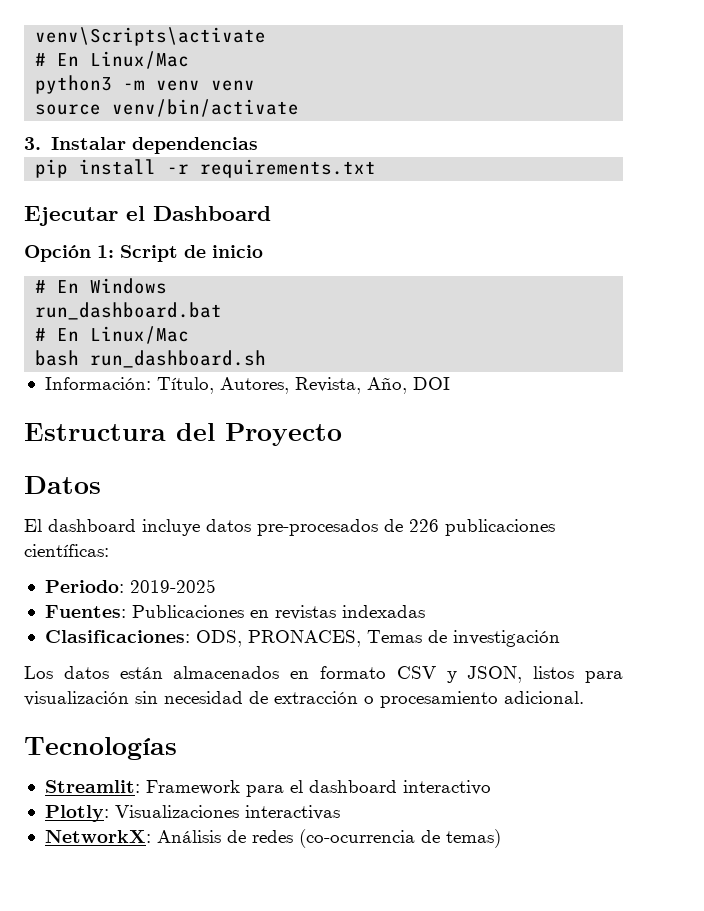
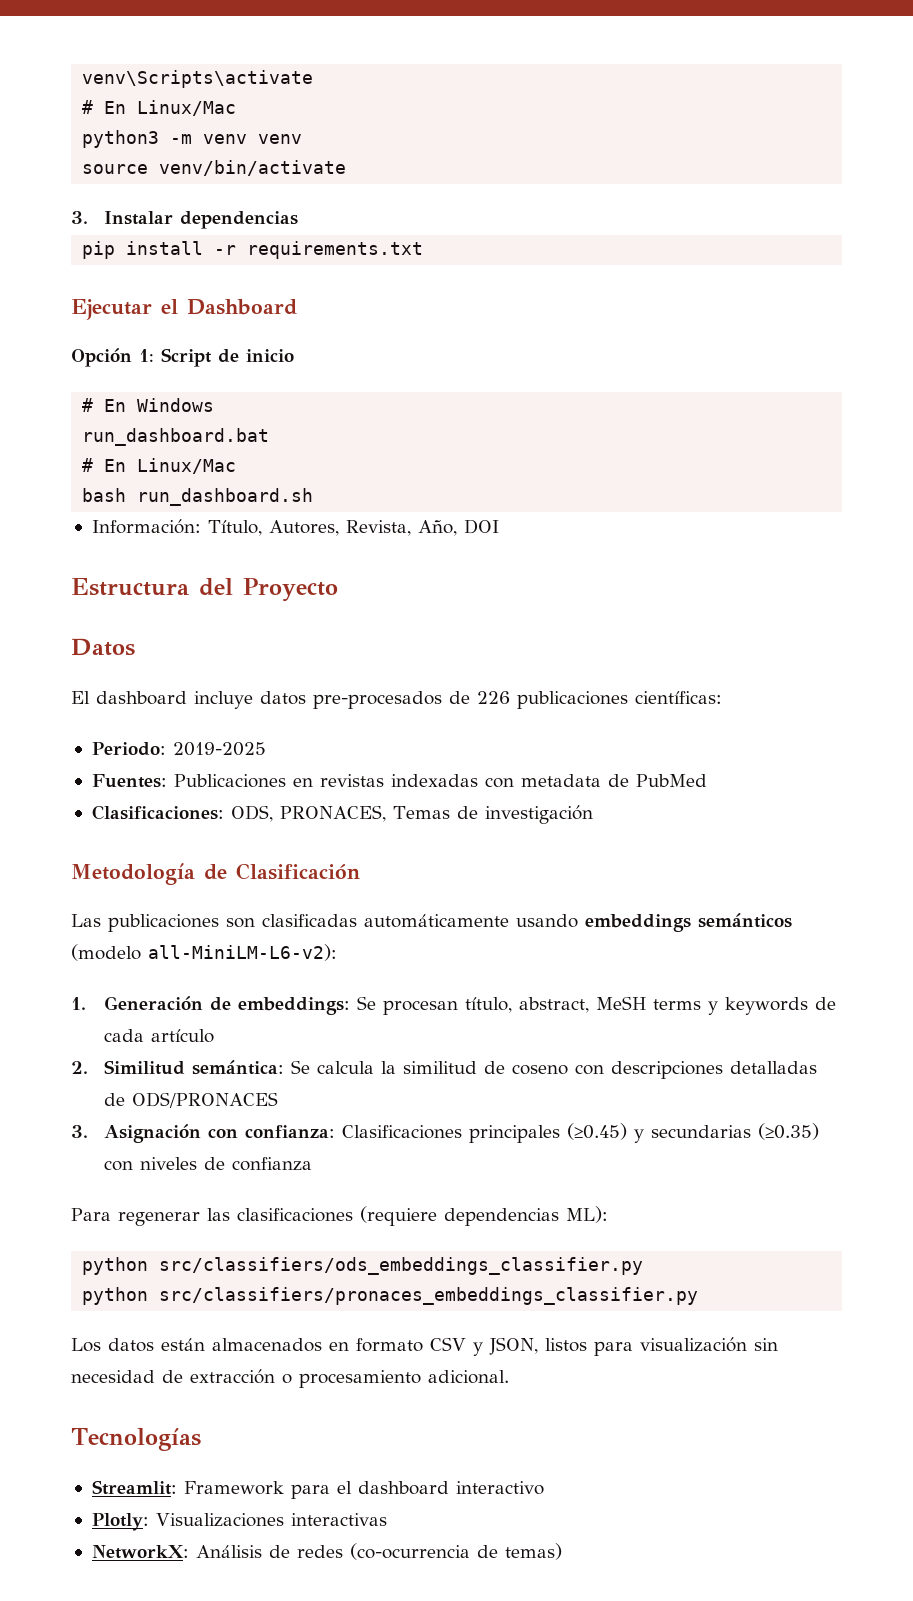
- Fuentes: Publicaciones en revistas indexadas
+ Fuentes: Publicaciones en revistas indexadas con metadata de PubMed
+ Metodología de Clasificación
+ Las publicaciones son clasificadas automáticamente usando embeddings semánticos (modelo all-MiniLM-L6-v2):
+ 1. Generación de embeddings: Se procesan título, abstract, MeSH terms y keywords de cada artículo
+ 2. Similitud semántica: Se calcula la similitud de coseno con descripciones detalladas de ODS/PRONACES
+ 3. Asignación con confianza: Clasificaciones principales (≥0.45) y secundarias (≥0.35) con niveles de confianza
+ Para regenerar las clasificaciones (requiere dependencias ML):
+ python src/classifiers/ods_embeddings_classifier.py
+ python src/classifiers/pronaces_embeddings_classifier.py

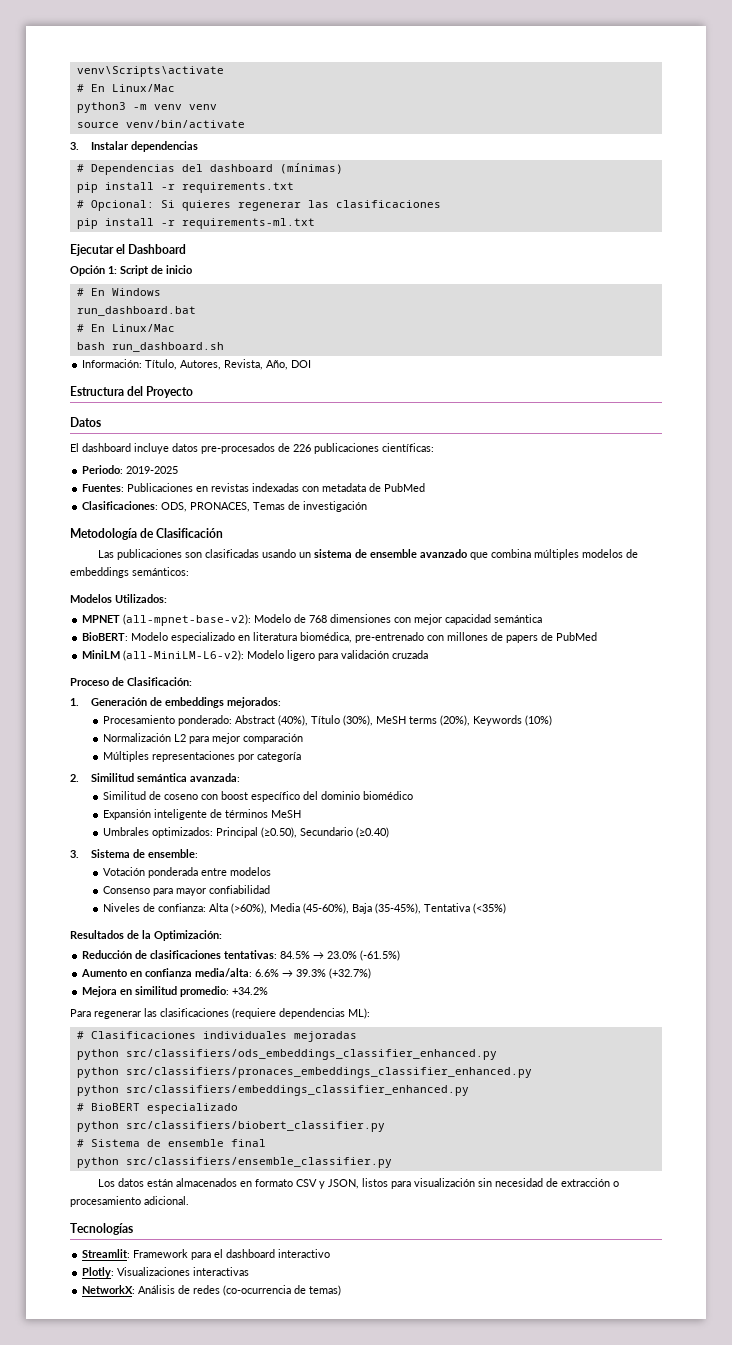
+ # Dependencias del dashboard (mínimas)
+ # Opcional: Si quieres regenerar las clasificaciones
+ pip install -r requirements-ml.txt
- Las publicaciones son clasificadas automáticamente usando embeddings semánticos (modelo all-MiniLM-L6-v2):
- 1. Generación de embeddings: Se procesan título, abstract, MeSH terms y keywords de cada artículo
- 2. Similitud semántica: Se calcula la similitud de coseno con descripciones detalladas de ODS/PRONACES
- 3. Asignación con confianza: Clasificaciones principales (≥0.45) y secundarias (≥0.35) con niveles de confianza
+ Las publicaciones son clasificadas usando un sistema de ensemble avanzado que combina múltiples modelos de embeddings semánticos:
+ Modelos Utilizados:
+ MPNET (all-mpnet-base-v2): Modelo de 768 dimensiones con mejor capacidad semántica
+ BioBERT: Modelo especializado en literatura biomédica, pre-entrenado con millones de papers de PubMed
+ MiniLM (all-MiniLM-L6-v2): Modelo ligero para validación cruzada
+ Proceso de Clasificación:
+ 1. Generación de embeddings mejorados:
+ Procesamiento ponderado: Abstract (40%), Título (30%), MeSH terms (20%), Keywords (10%)
+ Normalización L2 para mejor comparación
+ Múltiples representaciones por categoría
+ 2. Similitud semántica avanzada:
+ Similitud de coseno con boost específico del dominio biomédico
+ Expansión inteligente de términos MeSH
+ Umbrales optimizados: Principal (≥0.50), Secundario (≥0.40)
+ 3. Sistema de ensemble:
+ Votación ponderada entre modelos
+ Consenso para mayor confiabilidad
+ Niveles de confianza: Alta (>60%), Media (45-60%), Baja (35-45%), Tentativa (<35%)
+ Resultados de la Optimización:
+ Reducción de clasificaciones tentativas: 84.5% → 23.0% (-61.5%)
+ Aumento en confianza media/alta: 6.6% → 39.3% (+32.7%)
+ Mejora en similitud promedio: +34.2%
- python src/classifiers/ods_embeddings_classifier.py
- python src/classifiers/pronaces_embeddings_classifier.py
+ # Clasificaciones individuales mejoradas
+ python src/classifiers/ods_embeddings_classifier_enhanced.py
+ python src/classifiers/pronaces_embeddings_classifier_enhanced.py
+ python src/classifiers/embeddings_classifier_enhanced.py
+ # BioBERT especializado
+ python src/classifiers/biobert_classifier.py
+ # Sistema de ensemble final
+ python src/classifiers/ensemble_classifier.py

